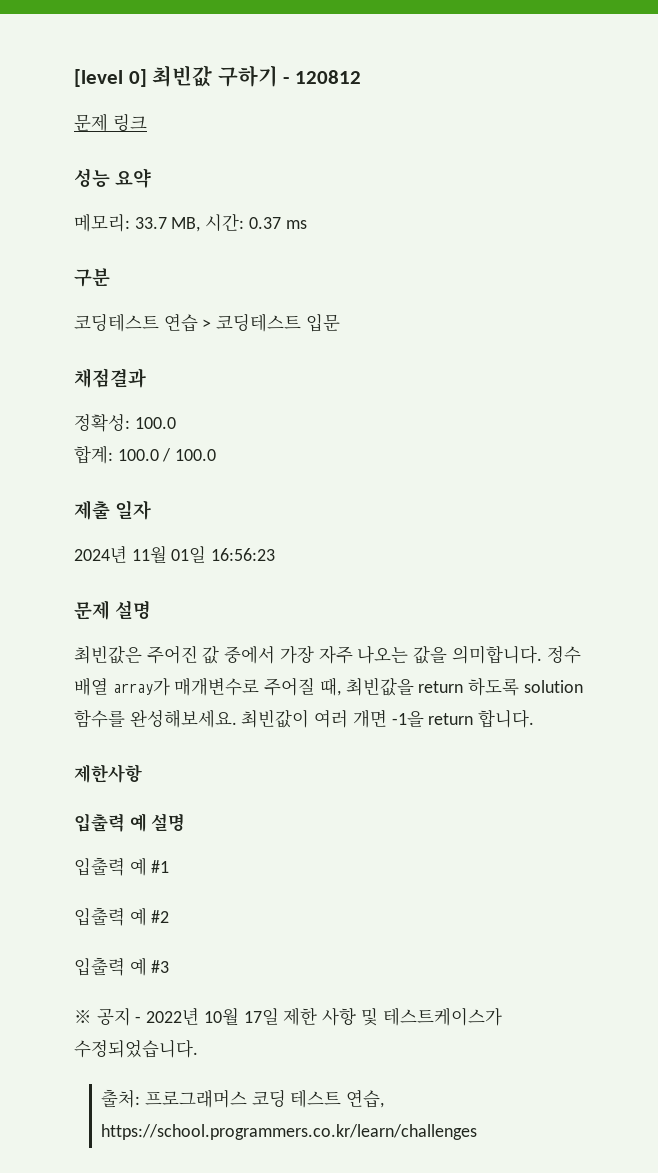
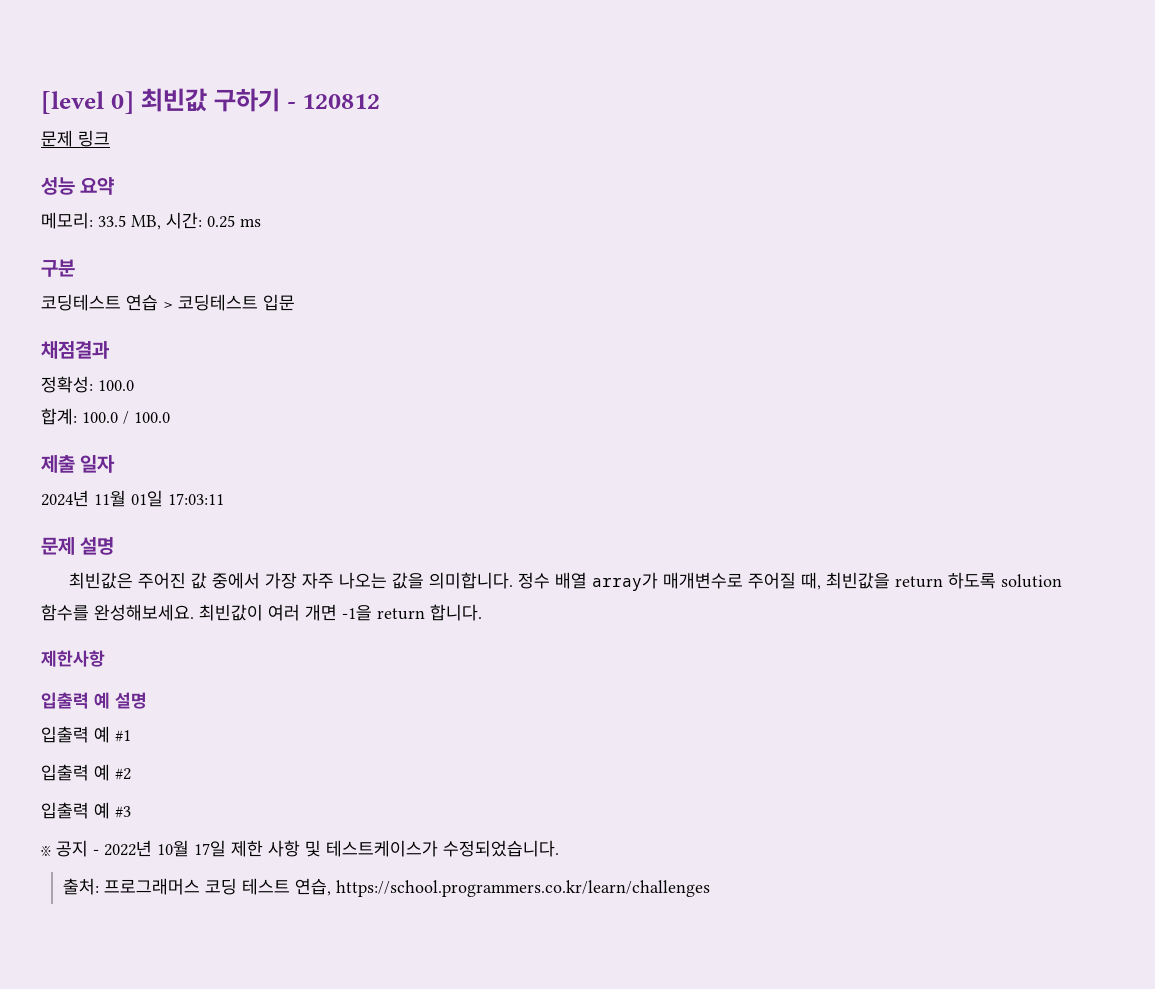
- 메모리: 33.7 MB, 시간: 0.37 ms
+ 메모리: 33.5 MB, 시간: 0.25 ms
- 2024년 11월 01일 16:56:23
+ 2024년 11월 01일 17:03:11

